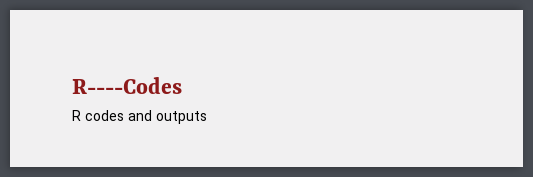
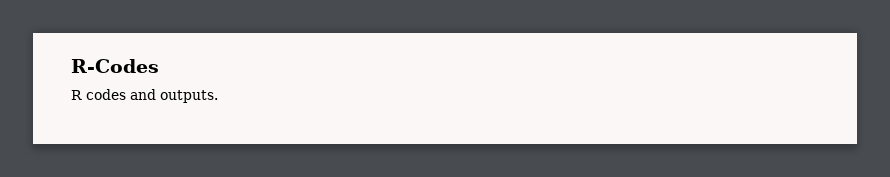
- R----Codes
+ R-Codes
- R codes and outputs
+ R codes and outputs.

